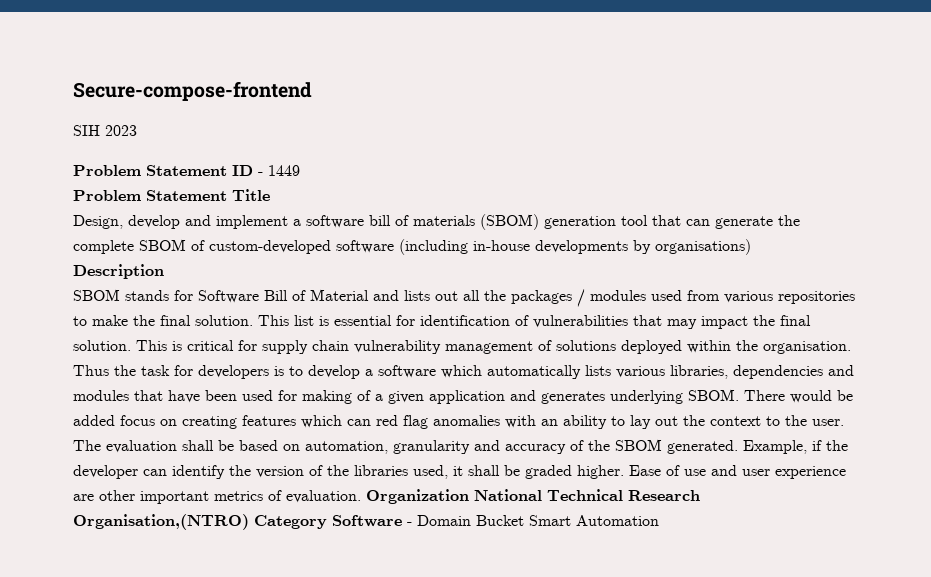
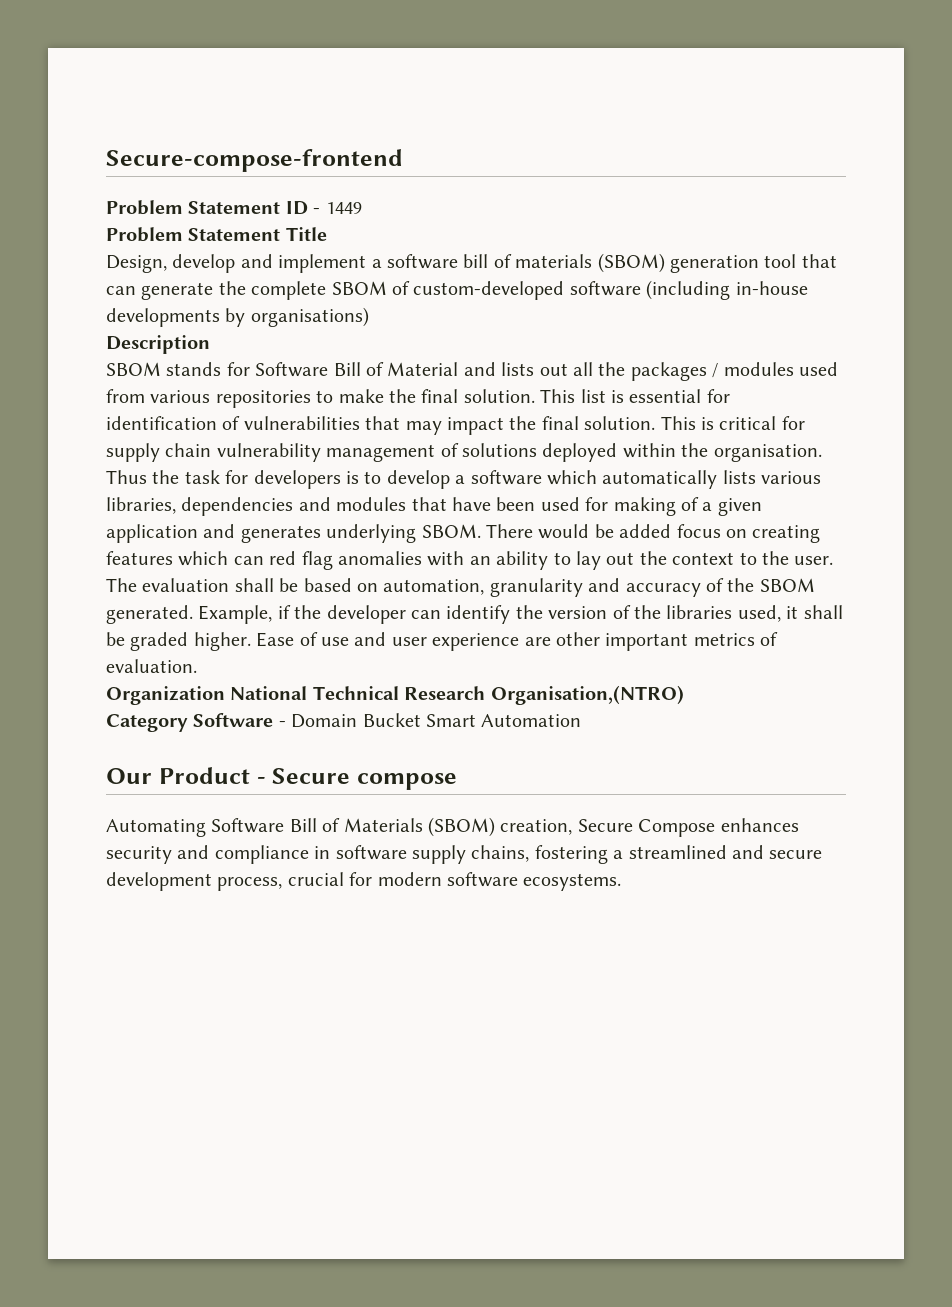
- SIH 2023
- Ease of use and user experience are other important metrics of evaluation. Organization National Technical Research Organisation,(NTRO) Category Software - Domain Bucket Smart Automation
+ Ease of use and user experience are other important metrics of evaluation.
+ Organization National Technical Research Organisation,(NTRO)
+ Category Software - Domain Bucket Smart Automation
+ Our Product - Secure compose
+ Automating Software Bill of Materials (SBOM) creation, Secure Compose enhances security and compliance in software supply chains, fostering a streamlined and secure development process, crucial for modern software ecosystems.

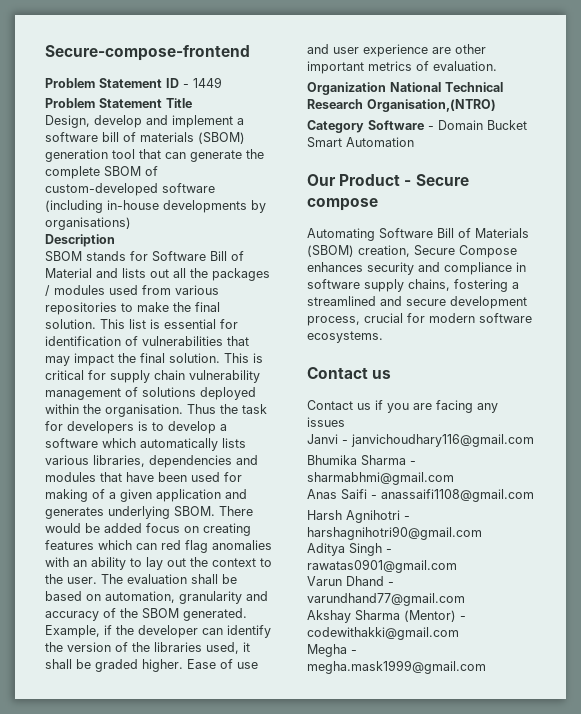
  Automating Software Bill of Materials (SBOM) creation, Secure Compose enhances security and compliance in software supply chains, fostering a streamlined and secure development process, crucial for modern software ecosystems.
+ Contact us
+ Contact us if you are facing any issues
+ Janvi - janvichoudhary116@gmail.com
+ Bhumika Sharma - sharmabhmi@gmail.com
+ Anas Saifi - anassaifi1108@gmail.com
+ Harsh Agnihotri - harshagnihotri90@gmail.com
+ Aditya Singh - rawatas0901@gmail.com
+ Varun Dhand - varundhand77@gmail.com
+ Akshay Sharma (Mentor) - codewithakki@gmail.com
+ Megha - megha.mask1999@gmail.com

